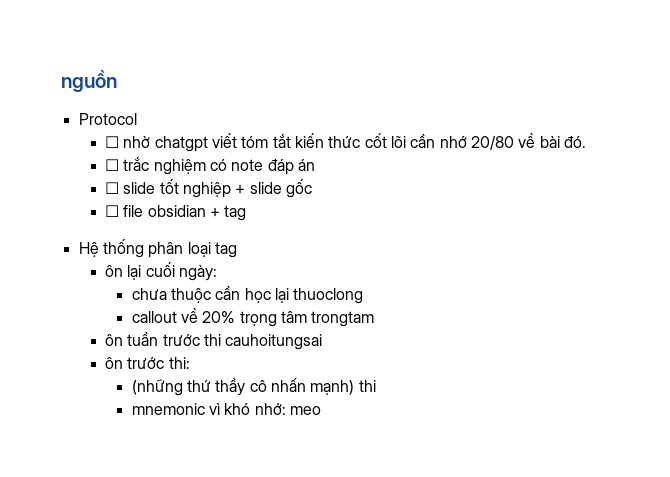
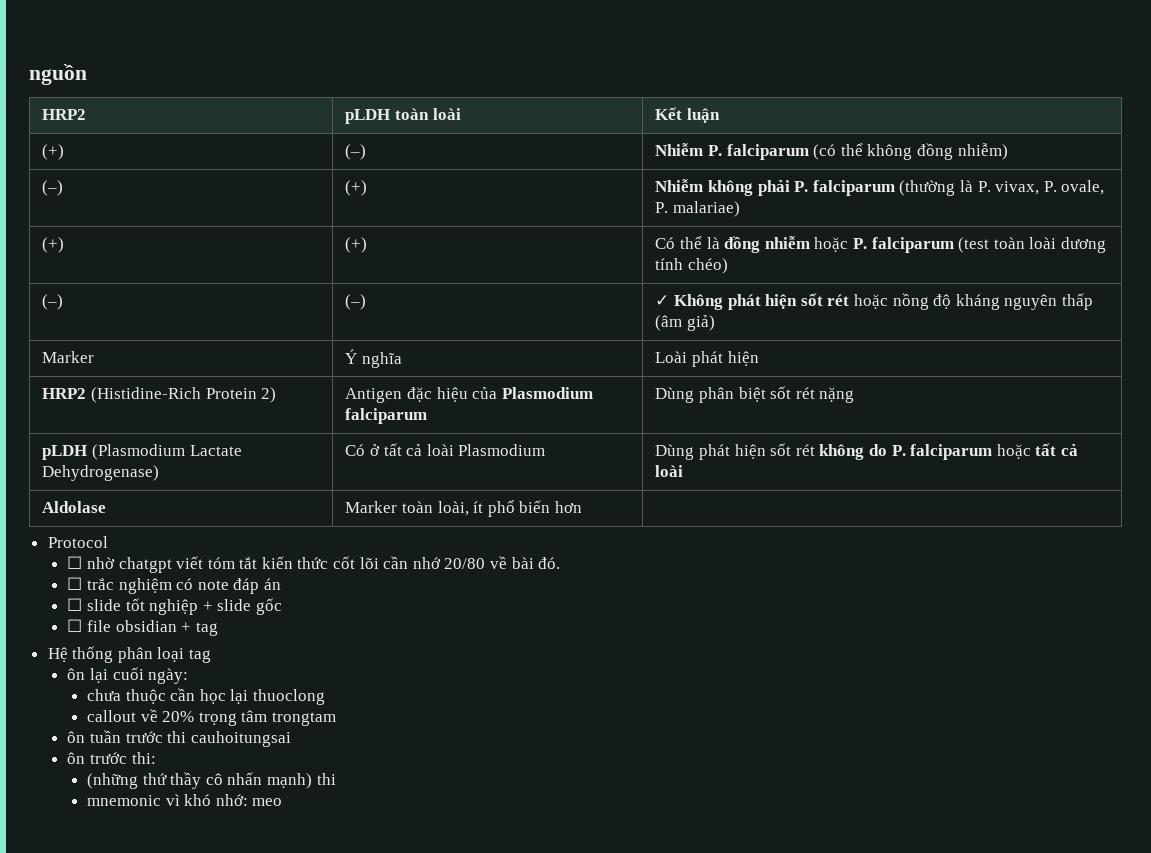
+ HRP2 | pLDH toàn loài | Kết luận
+ (+) | (–) | Nhiễm P. falciparum (có thể không đồng nhiễm)
+ (–) | (+) | Nhiễm không phải P. falciparum (thường là P. vivax, P. ovale, P. malariae)
+ (+) | (+) | Có thể là đồng nhiễm hoặc P. falciparum (test toàn loài dương tính chéo)
+ (–) | (–) | ✓ Không phát hiện sốt rét hoặc nồng độ kháng nguyên thấp (âm giả)
+ Marker | Ý nghĩa | Loài phát hiện
+ HRP2 (Histidine-Rich Protein 2) | Antigen đặc hiệu của Plasmodium falciparum | Dùng phân biệt sốt rét nặng
+ pLDH (Plasmodium Lactate Dehydrogenase) | Có ở tất cả loài Plasmodium | Dùng phát hiện sốt rét không do P. falciparum hoặc tất cả loài
+ Aldolase | Marker toàn loài, ít phổ biến hơn |

